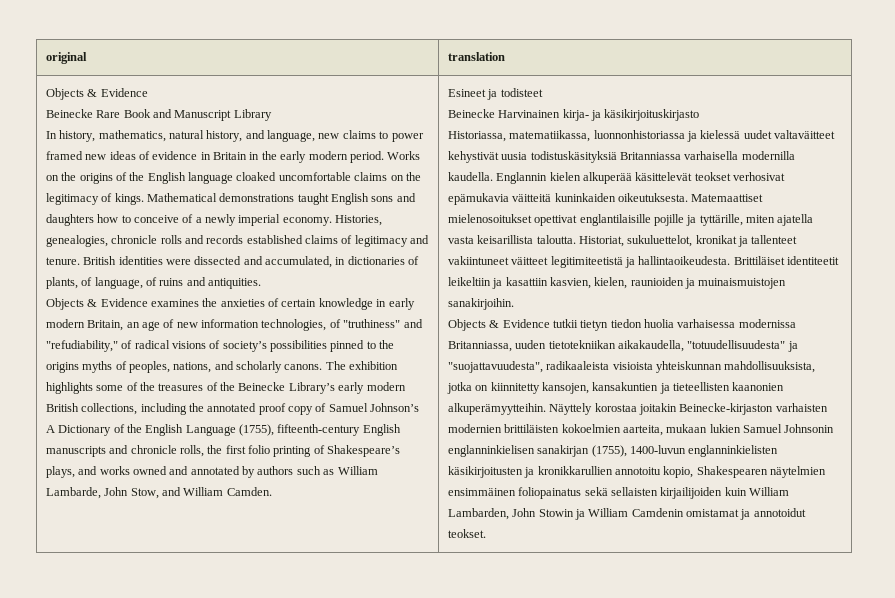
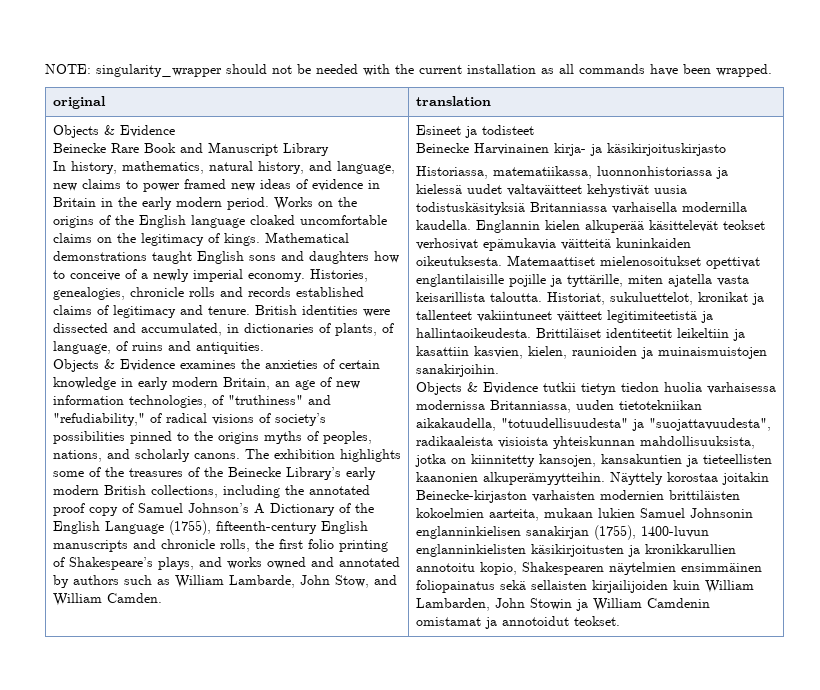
+ NOTE: singularity_wrapper should not be needed with the current installation as all commands have been wrapped.

